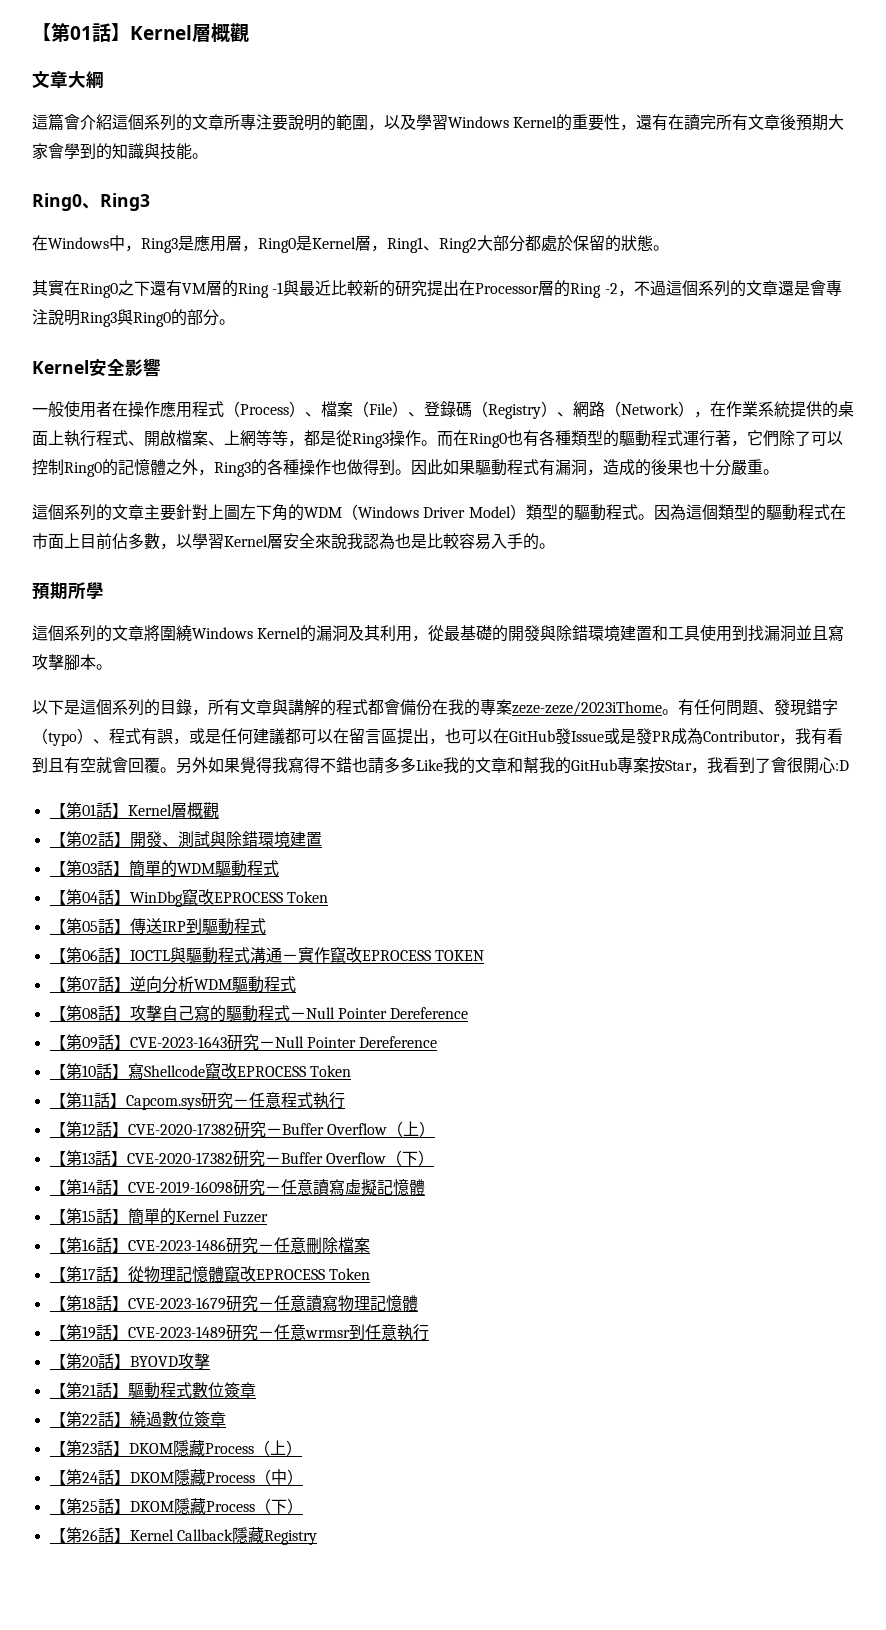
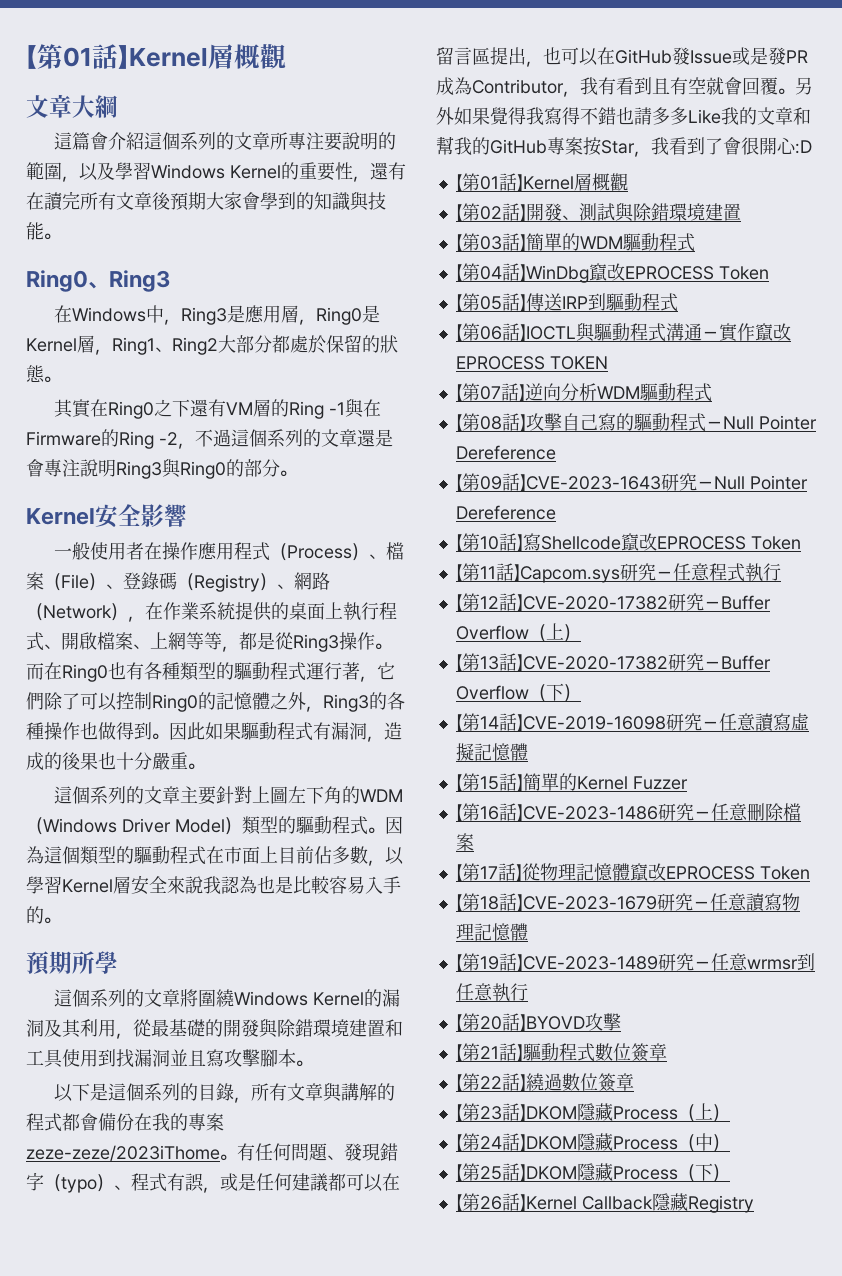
- 其實在Ring0之下還有VM層的Ring -1與最近比較新的研究提出在Processor層的Ring -2，不過這個系列的文章還是會專注說明Ring3與Ring0的部分。
+ 其實在Ring0之下還有VM層的Ring -1與在Firmware的Ring -2，不過這個系列的文章還是會專注說明Ring3與Ring0的部分。

